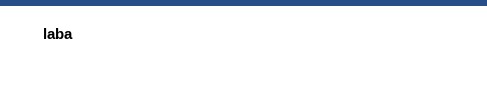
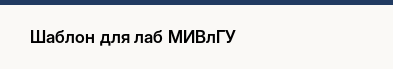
- laba
+ Шаблон для лаб МИВлГУ

